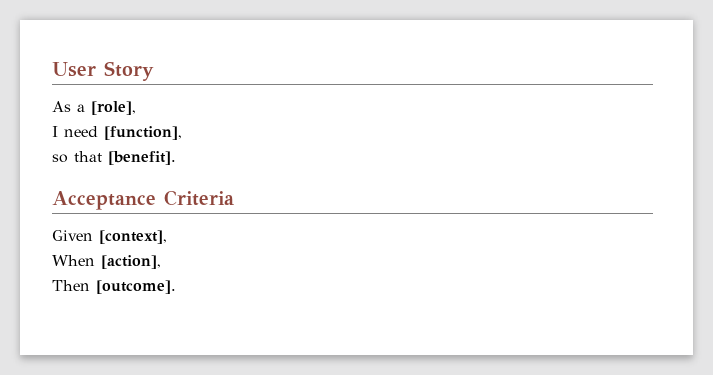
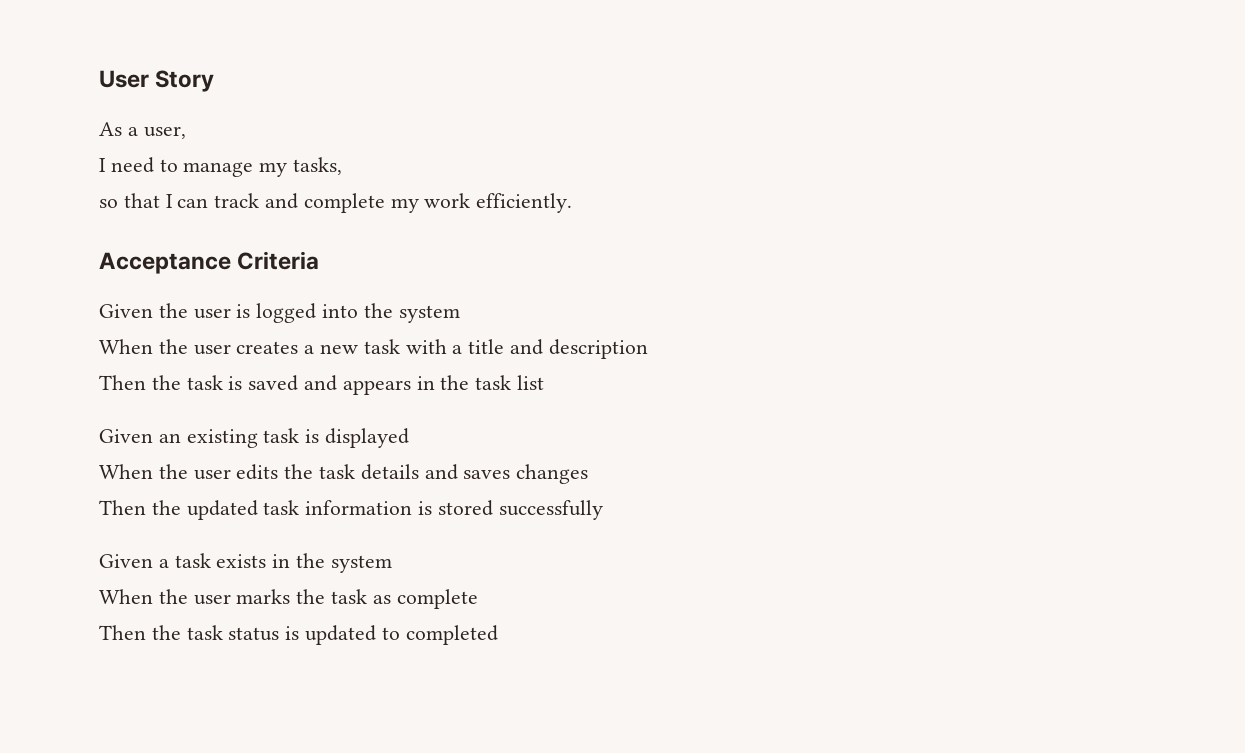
- As a [role],
+ As a user,
- I need [function],
- so that [benefit].
+ I need to manage my tasks,
+ so that I can track and complete my work efficiently.
  Acceptance Criteria
- Given [context],
- When [action],
- Then [outcome].
+ Given the user is logged into the system
+ When the user creates a new task with a title and description
+ Then the task is saved and appears in the task list
+ Given an existing task is displayed
+ When the user edits the task details and saves changes
+ Then the updated task information is stored successfully
+ Given a task exists in the system
+ When the user marks the task as complete
+ Then the task status is updated to completed

